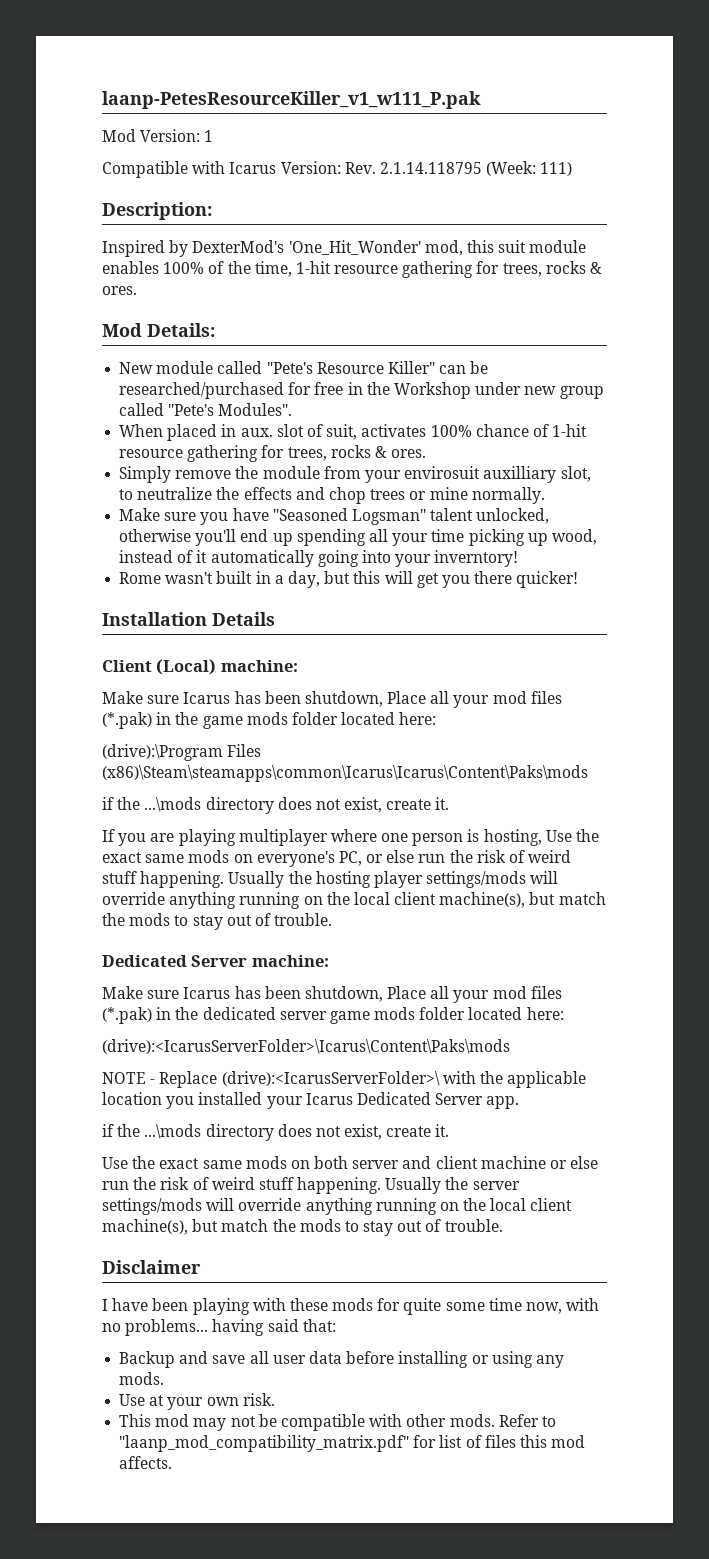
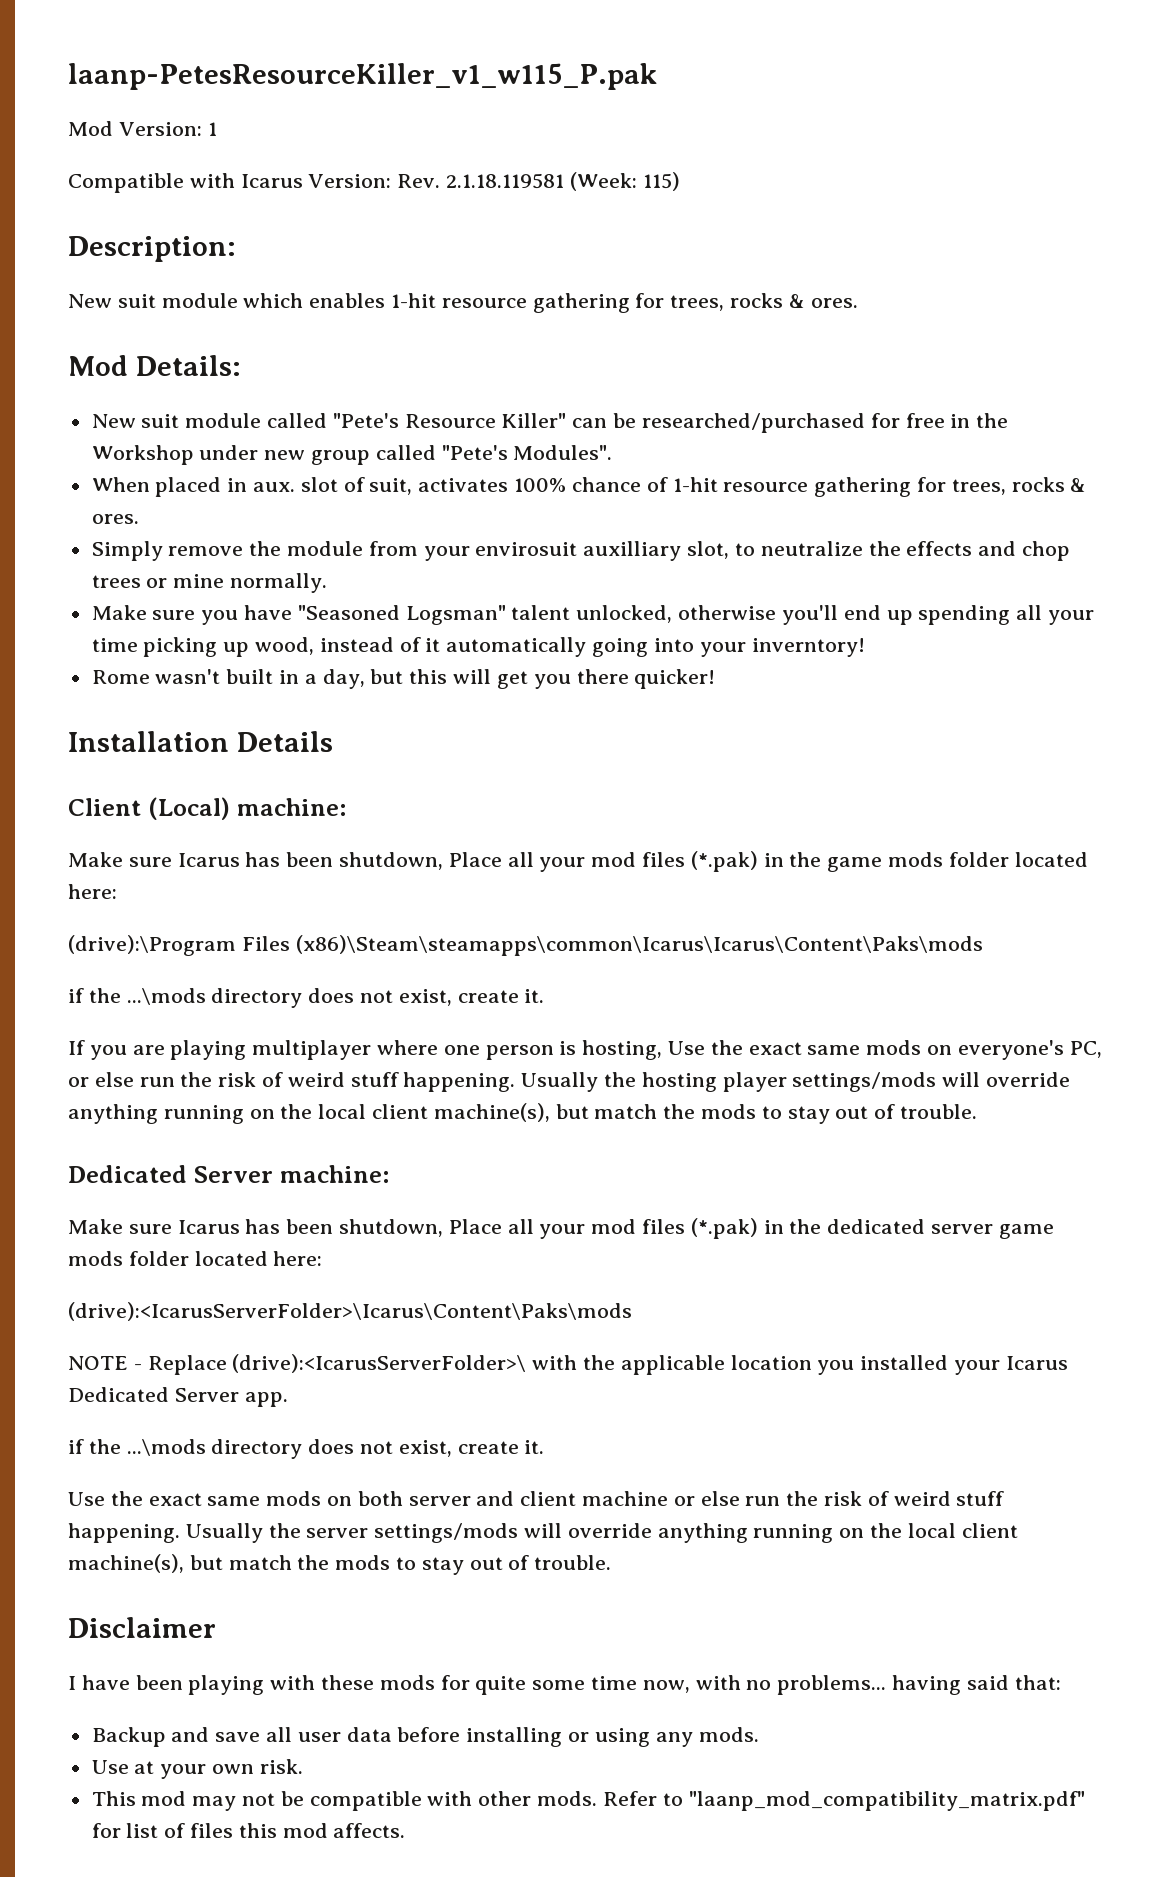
- laanp-PetesResourceKiller_v1_w111_P.pak
+ laanp-PetesResourceKiller_v1_w115_P.pak
- Compatible with Icarus Version: Rev. 2.1.14.118795 (Week: 111)
+ Compatible with Icarus Version: Rev. 2.1.18.119581 (Week: 115)
  Description:
- Inspired by DexterMod's 'One_Hit_Wonder' mod, this suit module enables 100% of the time, 1-hit resource gathering for trees, rocks & ores.
+ New suit module which enables 1-hit resource gathering for trees, rocks & ores.
- New module called "Pete's Resource Killer" can be researched/purchased for free in the Workshop under new group called "Pete's Modules".
+ New suit module called "Pete's Resource Killer" can be researched/purchased for free in the Workshop under new group called "Pete's Modules".

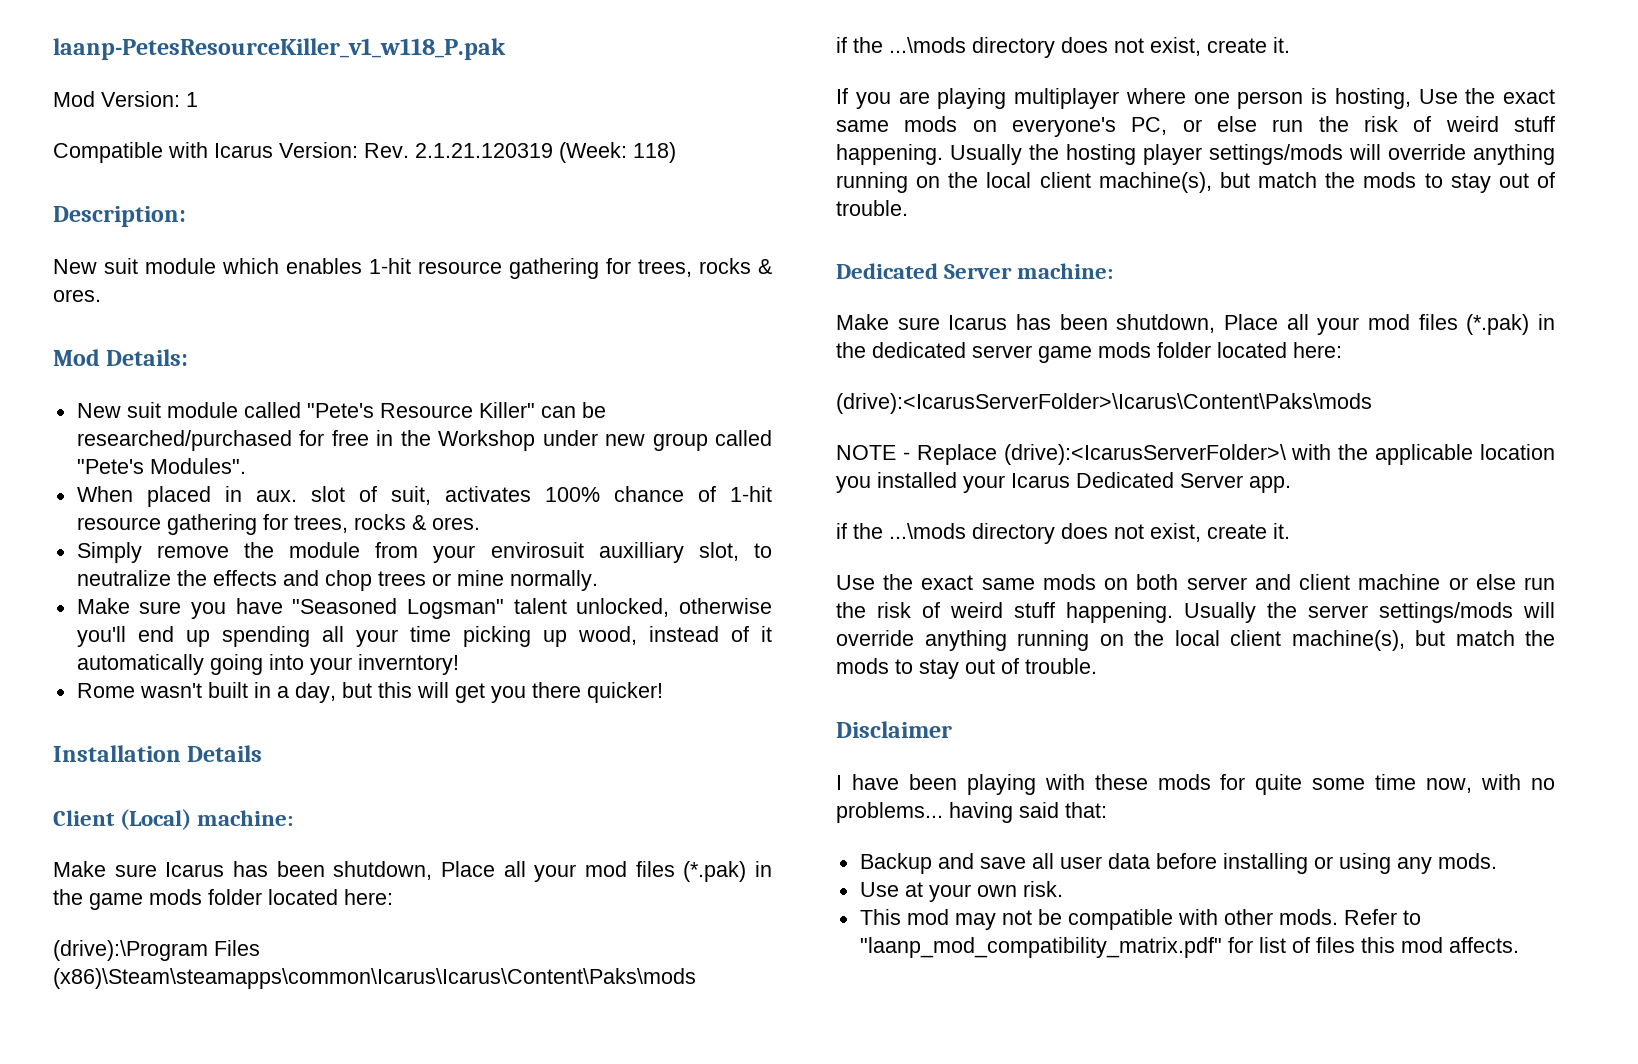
- laanp-PetesResourceKiller_v1_w115_P.pak
+ laanp-PetesResourceKiller_v1_w118_P.pak
- Compatible with Icarus Version: Rev. 2.1.18.119581 (Week: 115)
+ Compatible with Icarus Version: Rev. 2.1.21.120319 (Week: 118)

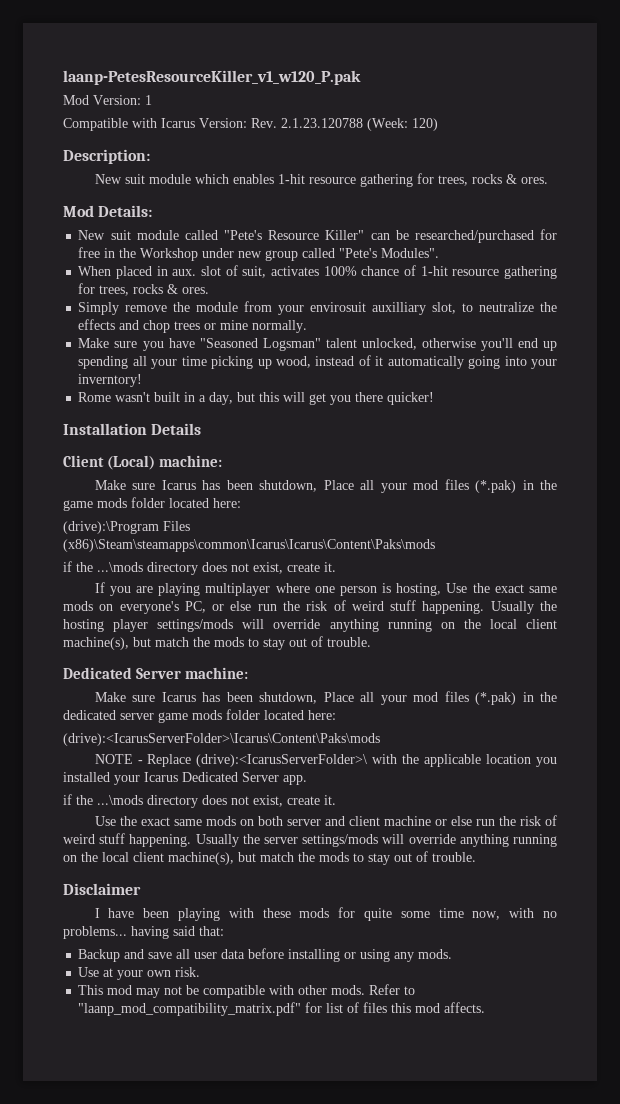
- laanp-PetesResourceKiller_v1_w118_P.pak
+ laanp-PetesResourceKiller_v1_w120_P.pak
- Compatible with Icarus Version: Rev. 2.1.21.120319 (Week: 118)
+ Compatible with Icarus Version: Rev. 2.1.23.120788 (Week: 120)

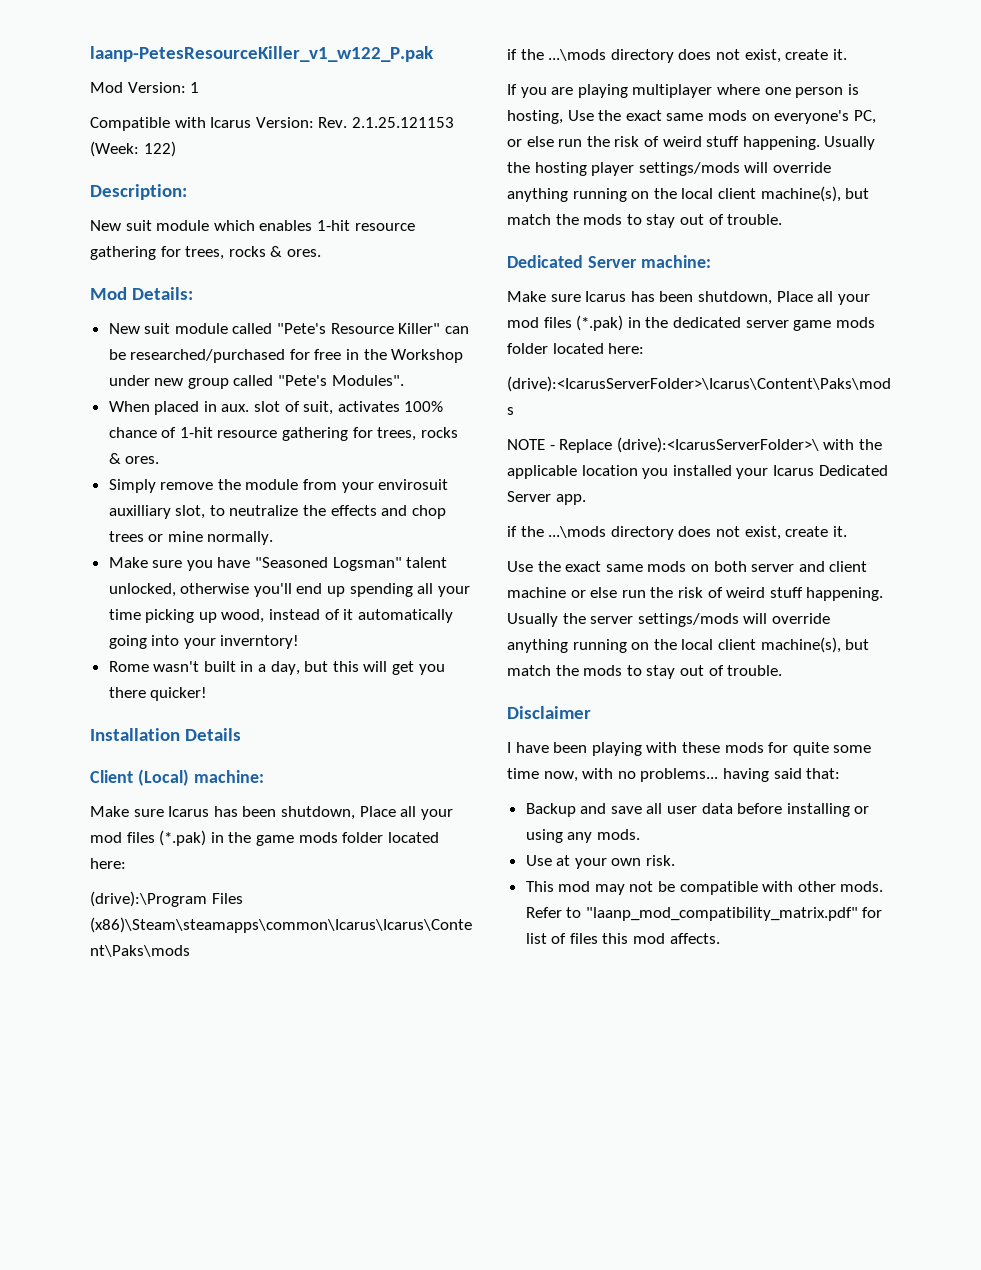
- laanp-PetesResourceKiller_v1_w120_P.pak
+ laanp-PetesResourceKiller_v1_w122_P.pak
- Compatible with Icarus Version: Rev. 2.1.23.120788 (Week: 120)
+ Compatible with Icarus Version: Rev. 2.1.25.121153 (Week: 122)

